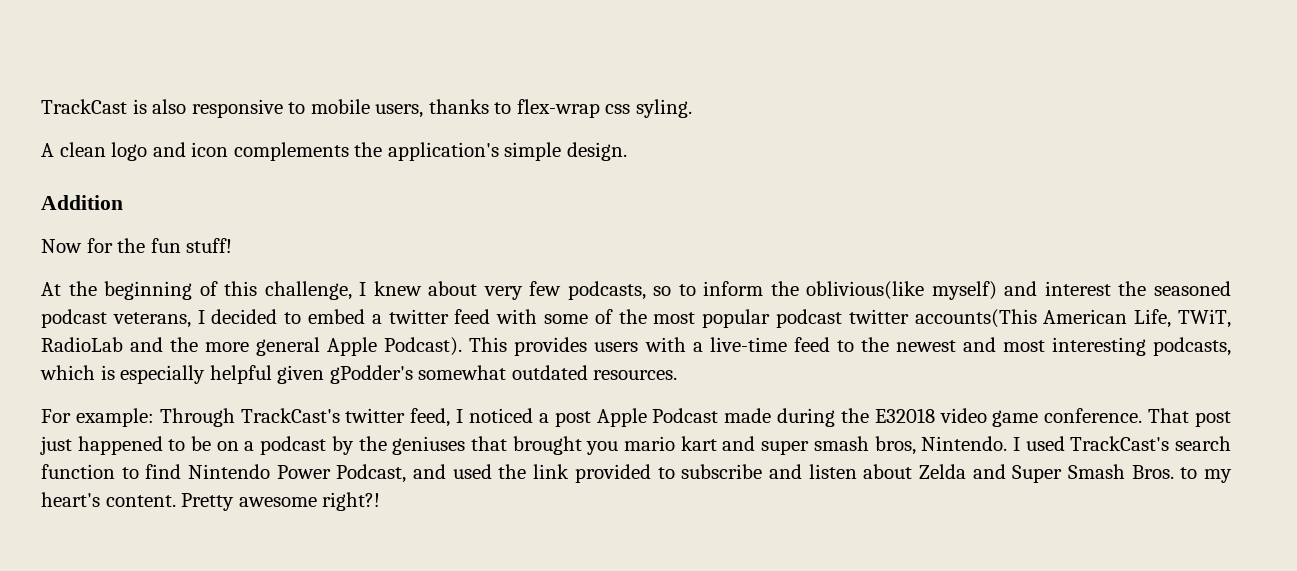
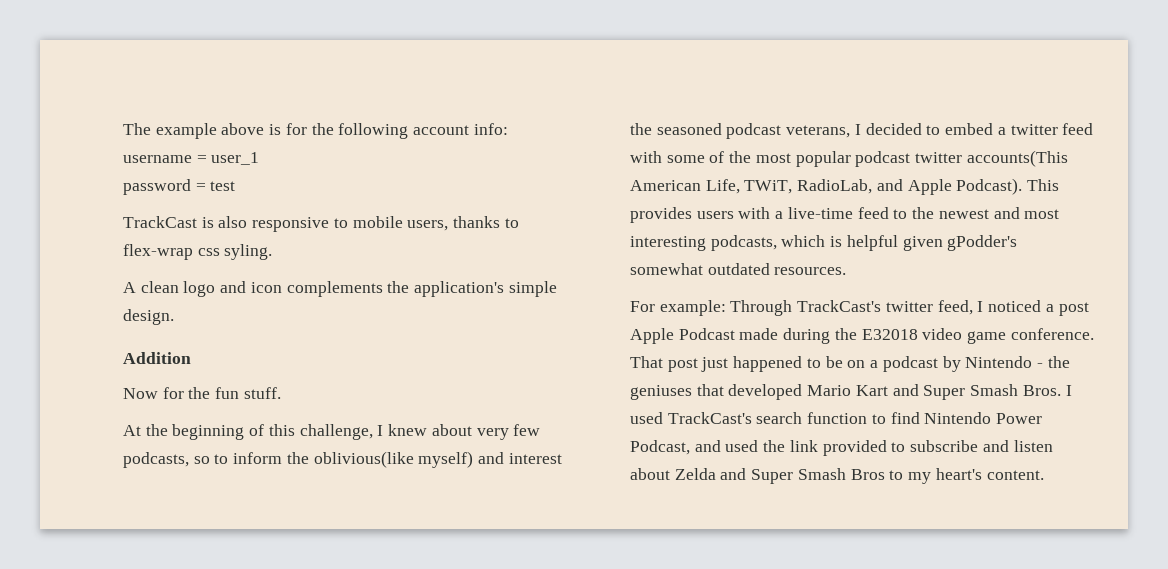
+ The example above is for the following account info:
+ username = user_1
+ password = test
- Now for the fun stuff!
+ Now for the fun stuff.
- At the beginning of this challenge, I knew about very few podcasts, so to inform the oblivious(like myself) and interest the seasoned podcast veterans, I decided to embed a twitter feed with some of the most popular podcast twitter accounts(This American Life, TWiT, RadioLab and the more general Apple Podcast).
+ At the beginning of this challenge, I knew about very few podcasts, so to inform the oblivious(like myself) and interest the seasoned podcast veterans, I decided to embed a twitter feed with some of the most popular podcast twitter accounts(This American Life, TWiT, RadioLab, and Apple Podcast).
- This provides users with a live-time feed to the newest and most interesting podcasts, which is especially helpful given gPodder's somewhat outdated resources.
+ This provides users with a live-time feed to the newest and most interesting podcasts, which is helpful given gPodder's somewhat outdated resources.
- That post just happened to be on a podcast by the geniuses that brought you mario kart and super smash bros, Nintendo.
+ That post just happened to be on a podcast by Nintendo - the geniuses that developed Mario Kart and Super Smash Bros.
- I used TrackCast's search function to find Nintendo Power Podcast, and used the link provided to subscribe and listen about Zelda and Super Smash Bros. to my heart's content. Pretty awesome right?!
+ I used TrackCast's search function to find Nintendo Power Podcast, and used the link provided to subscribe and listen about Zelda and Super Smash Bros to my heart's content.

